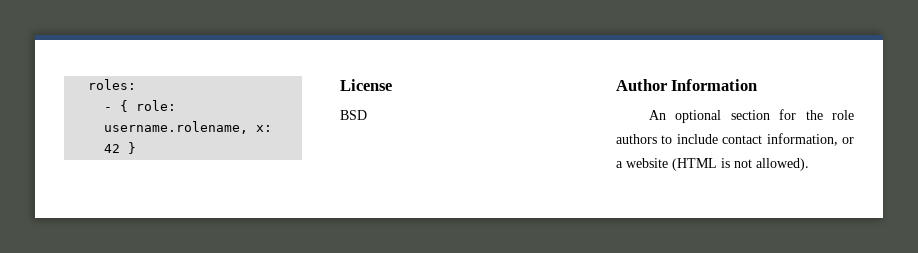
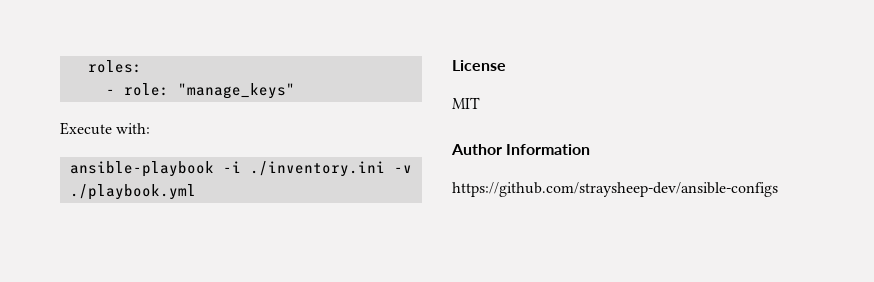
- - { role: username.rolename, x: 42 }
+ - role: "manage_keys"
+ Execute with:
+ ansible-playbook -i ./inventory.ini -v ./playbook.yml
- BSD
+ MIT
- An optional section for the role authors to include contact information, or a website (HTML is not allowed).
+ https://github.com/straysheep-dev/ansible-configs

